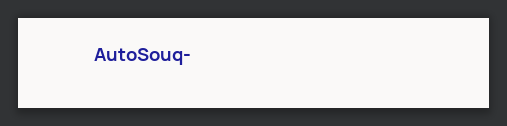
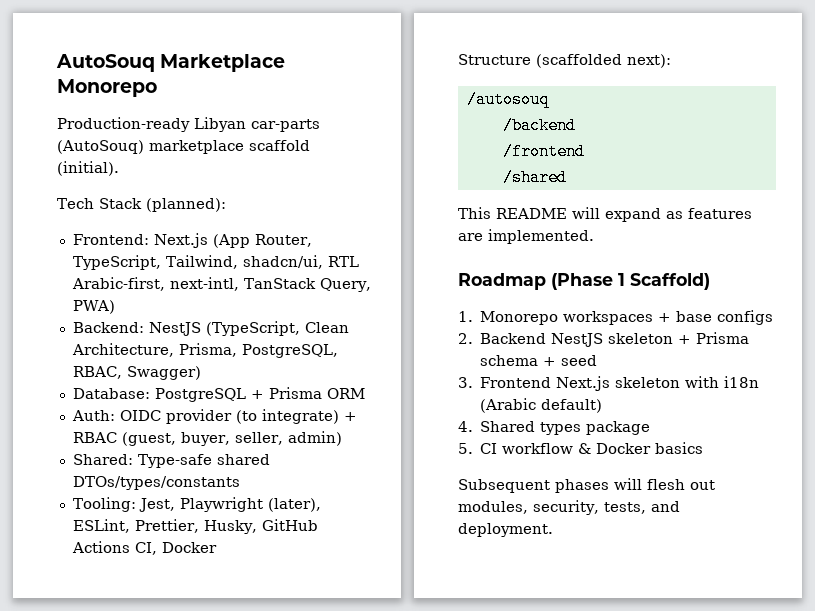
- AutoSouq-
+ AutoSouq Marketplace Monorepo
+ Production-ready Libyan car-parts (AutoSouq) marketplace scaffold (initial).
+ Tech Stack (planned):
+ Frontend: Next.js (App Router, TypeScript, Tailwind, shadcn/ui, RTL Arabic-first, next-intl, TanStack Query, PWA)
+ Backend: NestJS (TypeScript, Clean Architecture, Prisma, PostgreSQL, RBAC, Swagger)
+ Database: PostgreSQL + Prisma ORM
+ Auth: OIDC provider (to integrate) + RBAC (guest, buyer, seller, admin)
+ Shared: Type-safe shared DTOs/types/constants
+ Tooling: Jest, Playwright (later), ESLint, Prettier, Husky, GitHub Actions CI, Docker
+ Structure (scaffolded next):
+ /autosouq
+ /backend
+ /frontend
+ /shared
+ This README will expand as features are implemented.
+ Roadmap (Phase 1 Scaffold)
+ 1. Monorepo workspaces + base configs
+ 2. Backend NestJS skeleton + Prisma schema + seed
+ 3. Frontend Next.js skeleton with i18n (Arabic default)
+ 4. Shared types package
+ 5. CI workflow & Docker basics
+ Subsequent phases will flesh out modules, security, tests, and deployment.

